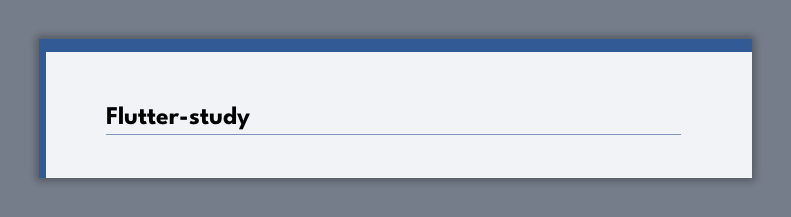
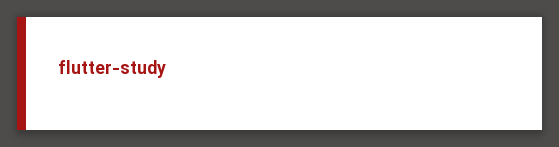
- Flutter-study
+ flutter-study

